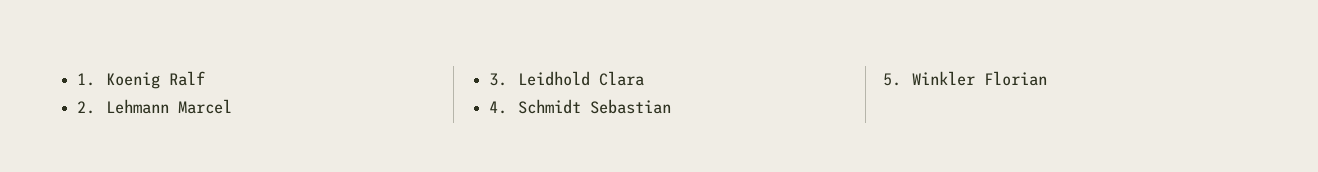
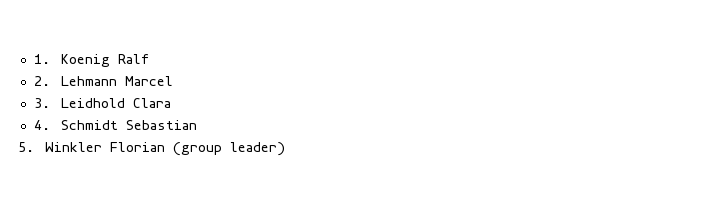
- 5. Winkler Florian
+ 5. Winkler Florian (group leader)

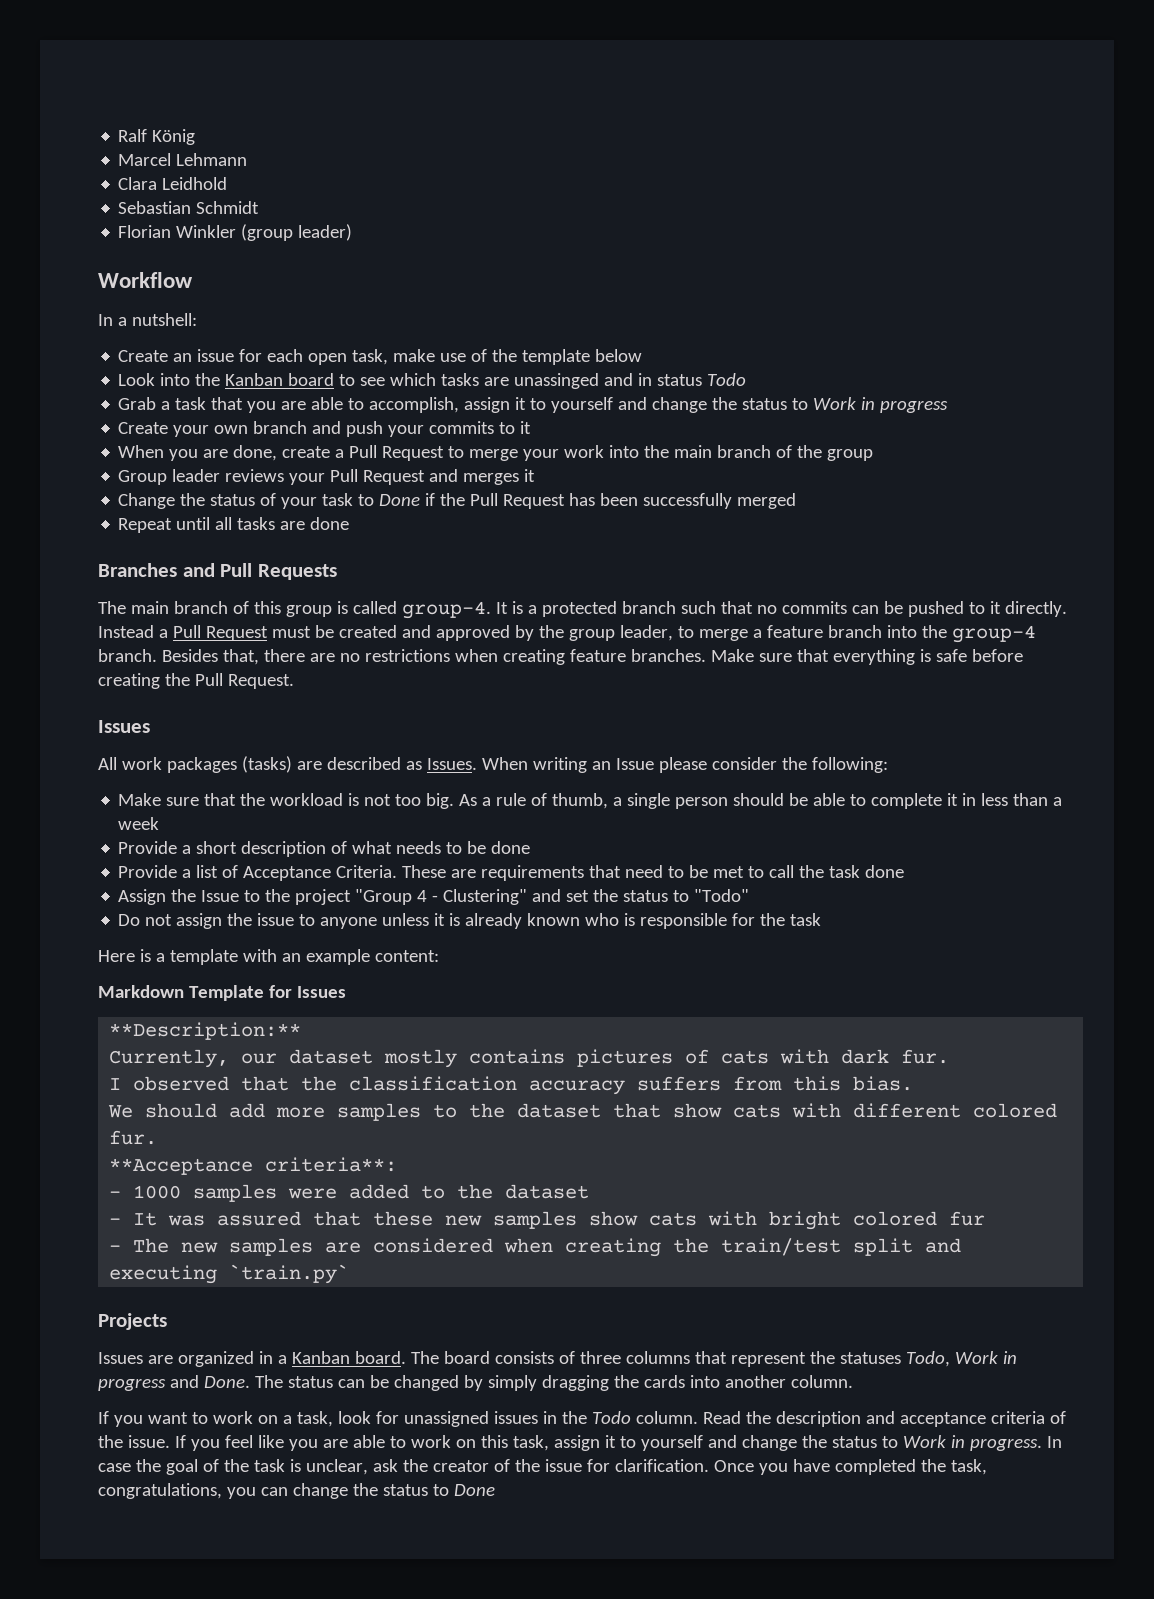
- 1. Koenig Ralf
- 2. Lehmann Marcel
- 3. Leidhold Clara
- 4. Schmidt Sebastian
- 5. Winkler Florian (group leader)
+ Ralf König
+ Marcel Lehmann
+ Clara Leidhold
+ Sebastian Schmidt
+ Florian Winkler (group leader)
+ Workflow
+ In a nutshell:
+ Create an issue for each open task, make use of the template below
+ Look into the Kanban board to see which tasks are unassinged and in status Todo
+ Grab a task that you are able to accomplish, assign it to yourself and change the status to Work in progress
+ Create your own branch and push your commits to it
+ When you are done, create a Pull Request to merge your work into the main branch of the group
+ Group leader reviews your Pull Request and merges it
+ Change the status of your task to Done if the Pull Request has been successfully merged
+ Repeat until all tasks are done
+ Branches and Pull Requests
+ The main branch of this group is called group-4. It is a protected branch such that no commits can be pushed to it directly. Instead a Pull Request must be created and approved by the group leader, to merge a feature branch into the group-4 branch. Besides that, there are no restrictions when creating feature branches. Make sure that everything is safe before creating the Pull Request.
+ Issues
+ All work packages (tasks) are described as Issues. When writing an Issue please consider the following:
+ Make sure that the workload is not too big. As a rule of thumb, a single person should be able to complete it in less than a week
+ Provide a short description of what needs to be done
+ Provide a list of Acceptance Criteria. These are requirements that need to be met to call the task done
+ Assign the Issue to the project "Group 4 - Clustering" and set the status to "Todo"
+ Do not assign the issue to anyone unless it is already known who is responsible for the task
+ Here is a template with an example content:
+ Markdown Template for Issues
+ **Description:**
+ Currently, our dataset mostly contains pictures of cats with dark fur.
+ I observed that the classification accuracy suffers from this bias.
+ We should add more samples to the dataset that show cats with different colored fur.
+ **Acceptance criteria**:
+ - 1000 samples were added to the dataset
+ - It was assured that these new samples show cats with bright colored fur
+ - The new samples are considered when creating the train/test split and executing `train.py`
+ Projects
+ Issues are organized in a Kanban board. The board consists of three columns that represent the statuses Todo, Work in progress and Done. The status can be changed by simply dragging the cards into another column.
+ If you want to work on a task, look for unassigned issues in the Todo column. Read the description and acceptance criteria of the issue. If you feel like you are able to work on this task, assign it to yourself and change the status to Work in progress. In case the goal of the task is unclear, ask the creator of the issue for clarification. Once you have completed the task, congratulations, you can change the status to Done

